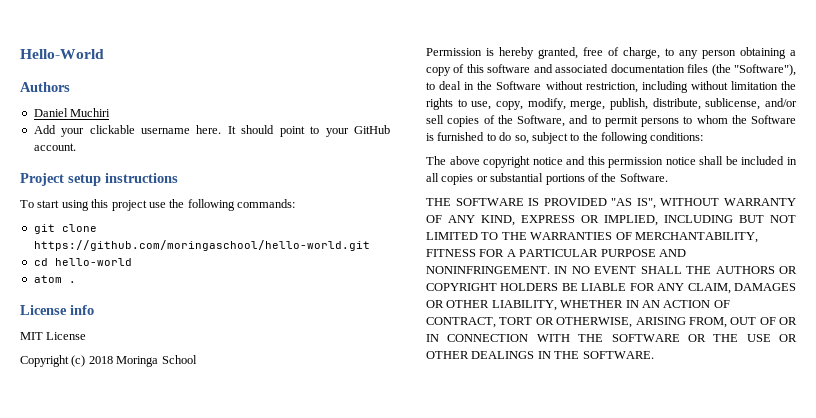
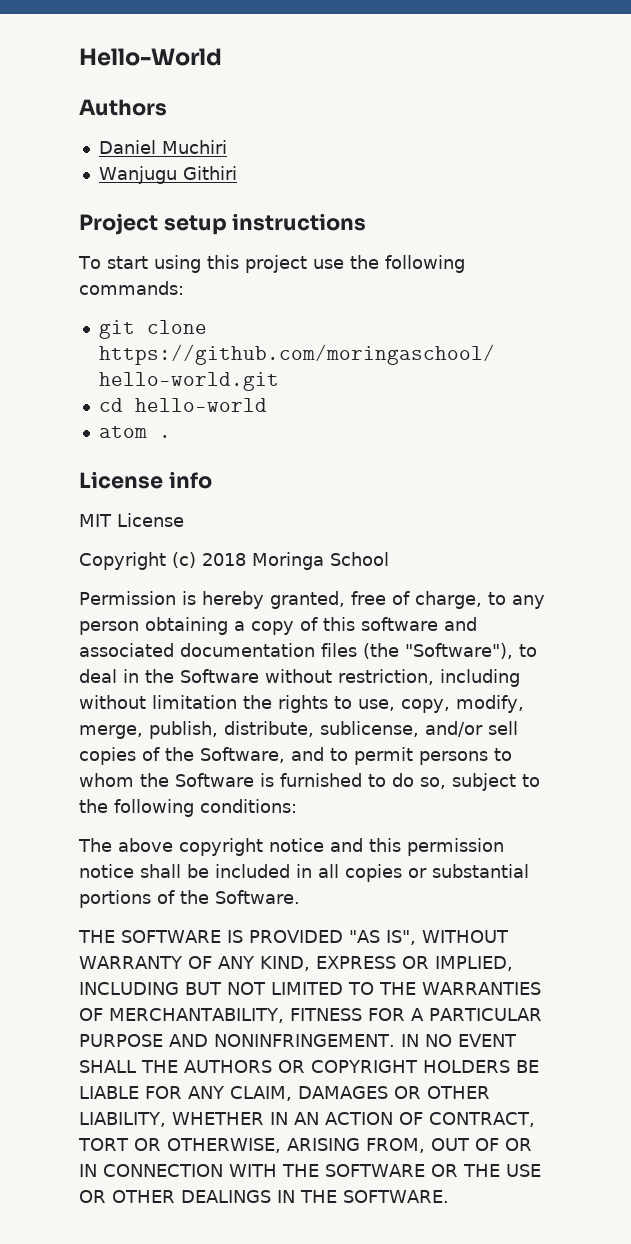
- Add your clickable username here. It should point to your GitHub account.
+ Wanjugu Githiri

